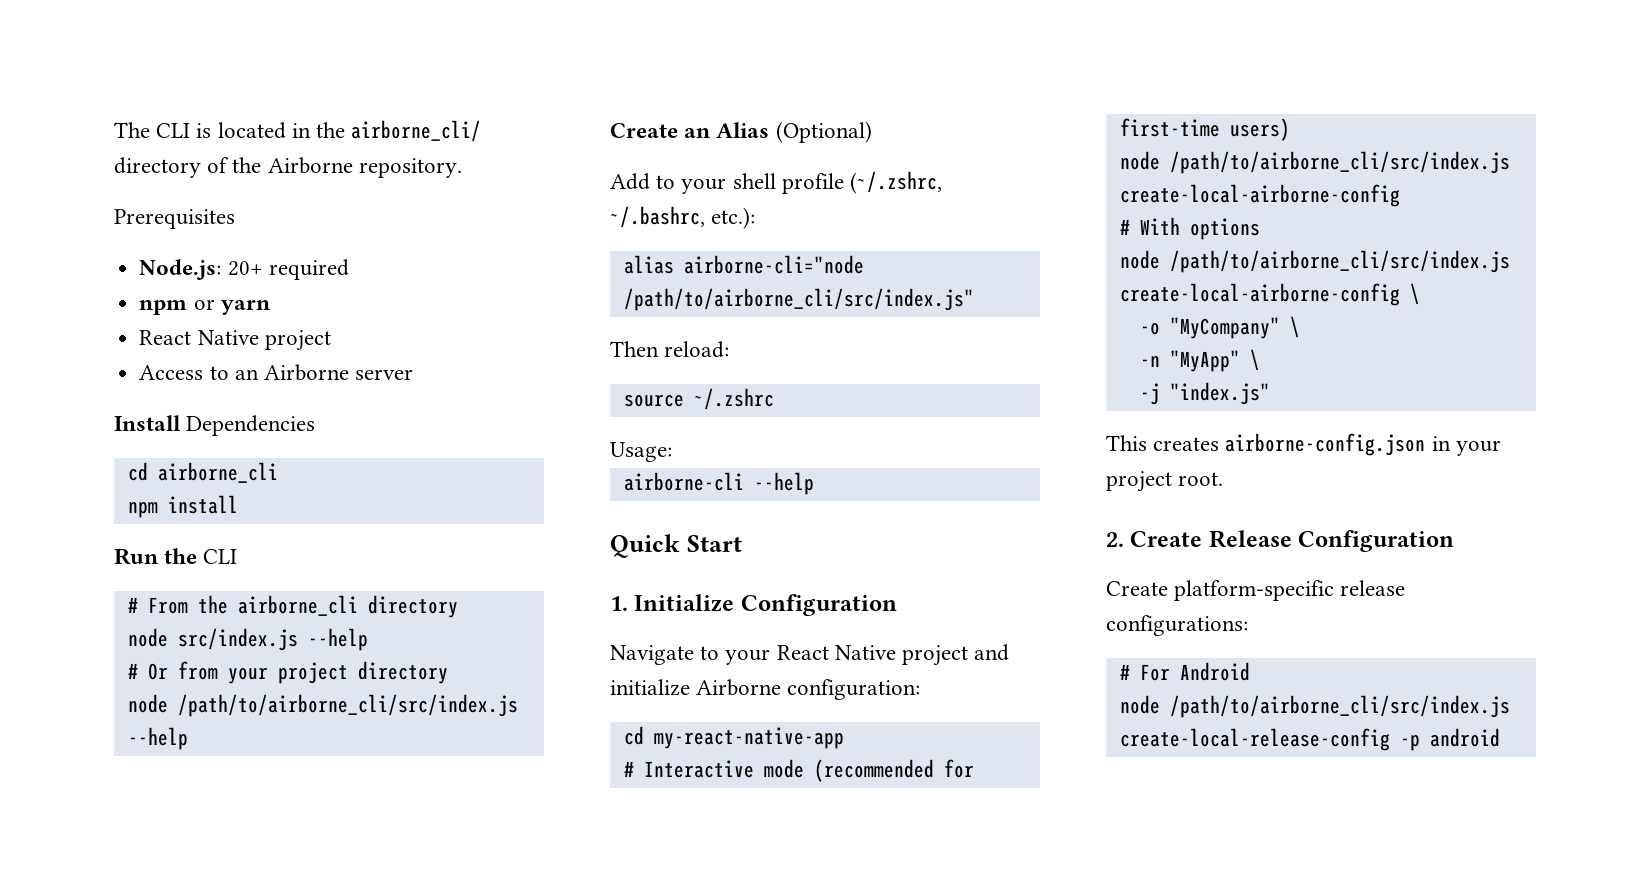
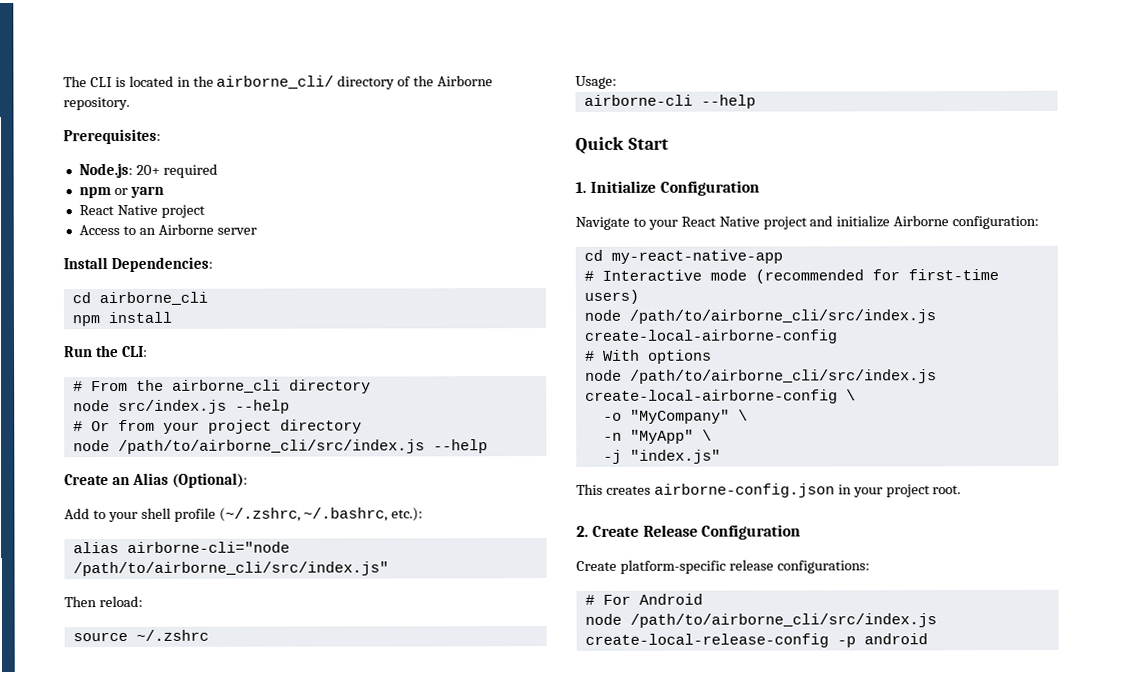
- Prerequisites
+ Prerequisites:
- Install Dependencies
+ Install Dependencies:
- Run the CLI
+ Run the CLI:
- Create an Alias (Optional)
+ Create an Alias (Optional):

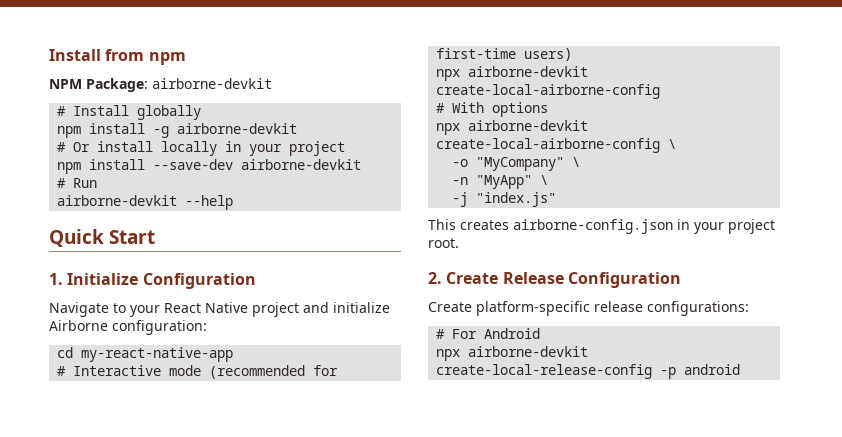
- The CLI is located in the airborne_cli/ directory of the Airborne repository.
- Prerequisites:
- Node.js: 20+ required
- npm or yarn
- React Native project
- Access to an Airborne server
- Install Dependencies:
- cd airborne_cli
- npm install
- Run the CLI:
- # From the airborne_cli directory
- node src/index.js --help
+ Install from npm
+ NPM Package: airborne-devkit
+ # Install globally
+ npm install -g airborne-devkit
- # Or from your project directory
- node /path/to/airborne_cli/src/index.js --help
- Create an Alias (Optional):
- Add to your shell profile (~/.zshrc, ~/.bashrc, etc.):
- alias airborne-cli="node /path/to/airborne_cli/src/index.js"
- Then reload:
- source ~/.zshrc
- Usage:
- airborne-cli --help
+ # Or install locally in your project
+ npm install --save-dev airborne-devkit
+ # Run
+ airborne-devkit --help
  # Interactive mode (recommended for first-time users)
- node /path/to/airborne_cli/src/index.js create-local-airborne-config
+ npx airborne-devkit create-local-airborne-config
- node /path/to/airborne_cli/src/index.js create-local-airborne-config \
+ npx airborne-devkit create-local-airborne-config \
- node /path/to/airborne_cli/src/index.js create-local-release-config -p android
+ npx airborne-devkit create-local-release-config -p android

